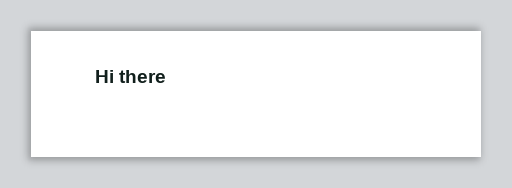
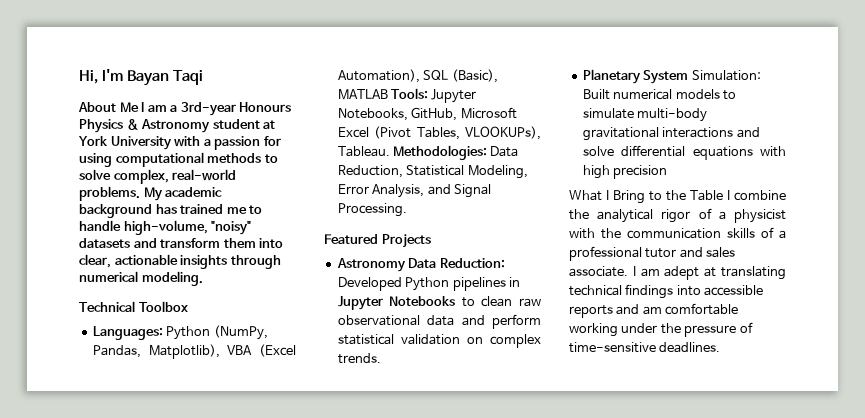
- Hi there
+ Hi, I'm Bayan Taqi
+ About Me I am a 3rd-year Honours Physics & Astronomy student at York University with a passion for using computational methods to solve complex, real-world problems. My academic background has trained me to handle high-volume, "noisy" datasets and transform them into clear, actionable insights through numerical modeling.
+ Technical Toolbox
+ Languages: Python (NumPy, Pandas, Matplotlib), VBA (Excel Automation), SQL (Basic), MATLAB Tools: Jupyter Notebooks, GitHub, Microsoft Excel (Pivot Tables, VLOOKUPs), Tableau. Methodologies: Data Reduction, Statistical Modeling, Error Analysis, and Signal Processing.
+ Featured Projects
+ Astronomy Data Reduction: Developed Python pipelines in Jupyter Notebooks to clean raw observational data and perform statistical validation on complex trends.
+ Planetary System Simulation: Built numerical models to simulate multi-body gravitational interactions and solve differential equations with high precision
+ What I Bring to the Table I combine the analytical rigor of a physicist with the communication skills of a professional tutor and sales associate. I am adept at translating technical findings into accessible reports and am comfortable working under the pressure of time-sensitive deadlines.

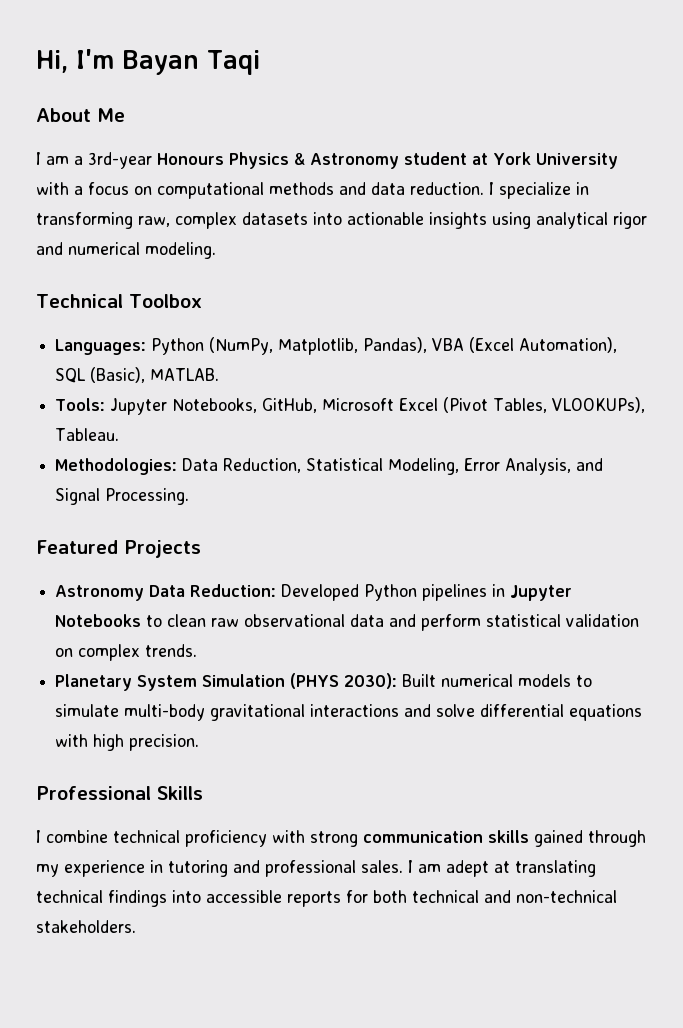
- About Me I am a 3rd-year Honours Physics & Astronomy student at York University with a passion for using computational methods to solve complex, real-world problems. My academic background has trained me to handle high-volume, "noisy" datasets and transform them into clear, actionable insights through numerical modeling.
+ About Me
+ I am a 3rd-year Honours Physics & Astronomy student at York University with a focus on computational methods and data reduction. I specialize in transforming raw, complex datasets into actionable insights using analytical rigor and numerical modeling.
- Languages: Python (NumPy, Pandas, Matplotlib), VBA (Excel Automation), SQL (Basic), MATLAB Tools: Jupyter Notebooks, GitHub, Microsoft Excel (Pivot Tables, VLOOKUPs), Tableau. Methodologies: Data Reduction, Statistical Modeling, Error Analysis, and Signal Processing.
+ Languages: Python (NumPy, Matplotlib, Pandas), VBA (Excel Automation), SQL (Basic), MATLAB.
+ Tools: Jupyter Notebooks, GitHub, Microsoft Excel (Pivot Tables, VLOOKUPs), Tableau.
+ Methodologies: Data Reduction, Statistical Modeling, Error Analysis, and Signal Processing.
- Planetary System Simulation: Built numerical models to simulate multi-body gravitational interactions and solve differential equations with high precision
- What I Bring to the Table I combine the analytical rigor of a physicist with the communication skills of a professional tutor and sales associate.
+ Planetary System Simulation (PHYS 2030): Built numerical models to simulate multi-body gravitational interactions and solve differential equations with high precision.
+ Professional Skills
+ I combine technical proficiency with strong communication skills gained through my experience in tutoring and professional sales.
- I am adept at translating technical findings into accessible reports and am comfortable working under the pressure of time-sensitive deadlines.
+ I am adept at translating technical findings into accessible reports for both technical and non-technical stakeholders.

